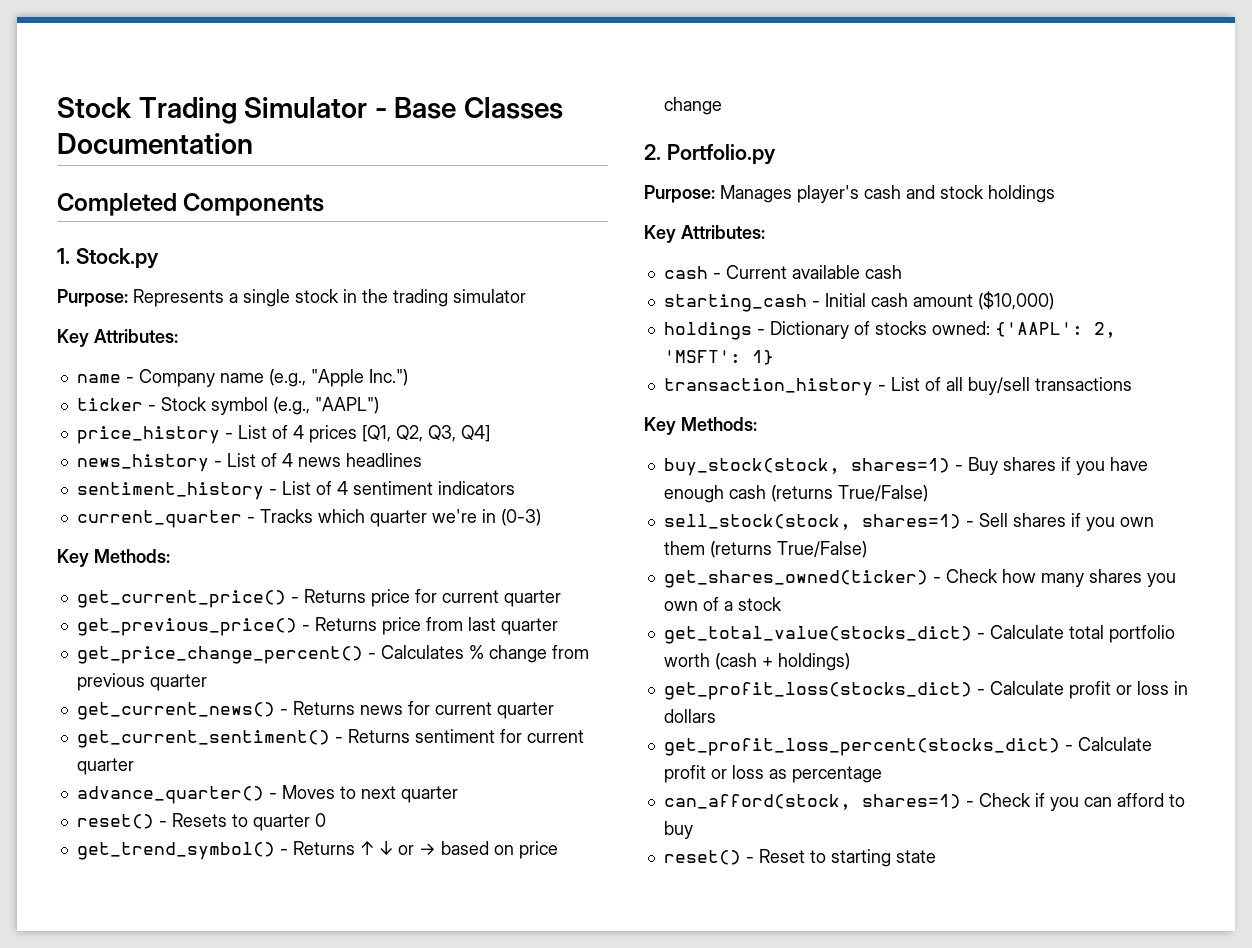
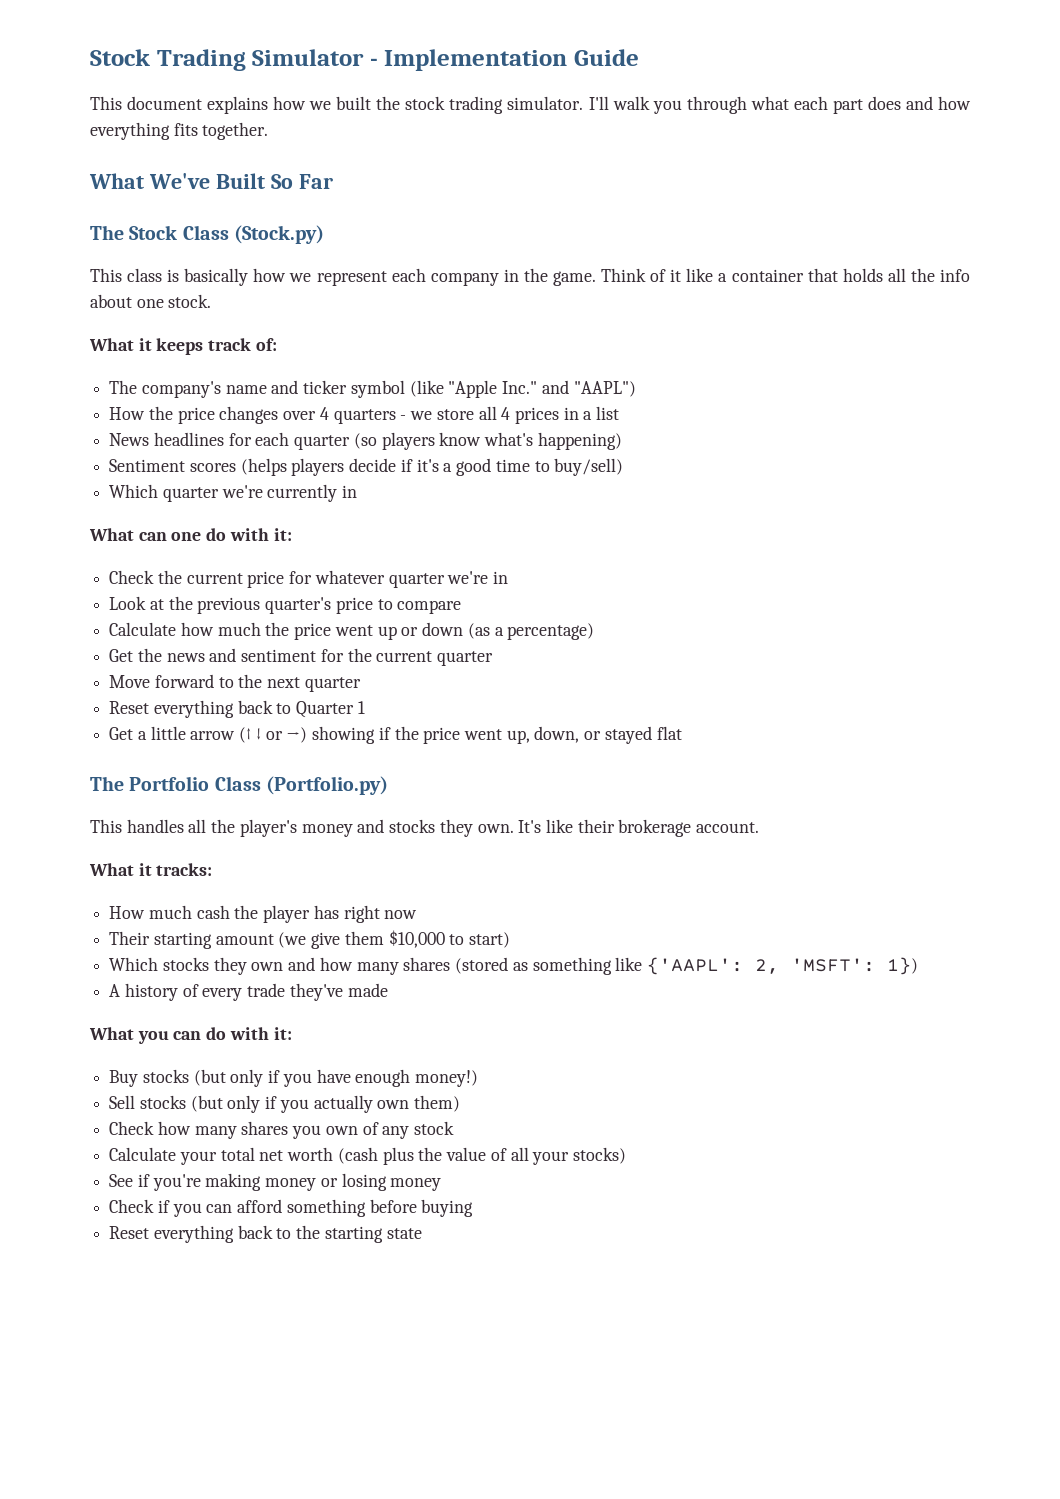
- Stock Trading Simulator - Base Classes Documentation
- Completed Components
- 1. Stock.py
- Purpose: Represents a single stock in the trading simulator
- Key Attributes:
- name - Company name (e.g., "Apple Inc.")
- ticker - Stock symbol (e.g., "AAPL")
- price_history - List of 4 prices [Q1, Q2, Q3, Q4]
- news_history - List of 4 news headlines
- sentiment_history - List of 4 sentiment indicators
- current_quarter - Tracks which quarter we're in (0-3)
- Key Methods:
- get_current_price() - Returns price for current quarter
- get_previous_price() - Returns price from last quarter
- get_price_change_percent() - Calculates % change from previous quarter
- get_current_news() - Returns news for current quarter
- get_current_sentiment() - Returns sentiment for current quarter
- advance_quarter() - Moves to next quarter
- reset() - Resets to quarter 0
- get_trend_symbol() - Returns ↑ ↓ or → based on price change
- 2. Portfolio.py
- Purpose: Manages player's cash and stock holdings
- Key Attributes:
- cash - Current available cash
- starting_cash - Initial cash amount ($10,000)
- holdings - Dictionary of stocks owned: {'AAPL': 2, 'MSFT': 1}
- transaction_history - List of all buy/sell transactions
- Key Methods:
- buy_stock(stock, shares=1) - Buy shares if you have enough cash (returns True/False)
- sell_stock(stock, shares=1) - Sell shares if you own them (returns True/False)
- get_shares_owned(ticker) - Check how many shares you own of a stock
+ Stock Trading Simulator - Implementation Guide
+ This document explains how we built the stock trading simulator. I'll walk you through what each part does and how everything fits together.
+ What We've Built So Far
+ The Stock Class (Stock.py)
+ This class is basically how we represent each company in the game. Think of it like a container that holds all the info about one stock.
+ What it keeps track of:
+ The company's name and ticker symbol (like "Apple Inc." and "AAPL")
+ How the price changes over 4 quarters - we store all 4 prices in a list
+ News headlines for each quarter (so players know what's happening)
+ Sentiment scores (helps players decide if it's a good time to buy/sell)
+ Which quarter we're currently in
+ What can one do with it:
+ Check the current price for whatever quarter we're in
+ Look at the previous quarter's price to compare
+ Calculate how much the price went up or down (as a percentage)
+ Get the news and sentiment for the current quarter
+ Move forward to the next quarter
+ Reset everything back to Quarter 1
+ Get a little arrow (↑ ↓ or →) showing if the price went up, down, or stayed flat
+ The Portfolio Class (Portfolio.py)
+ This handles all the player's money and stocks they own. It's like their brokerage account.
+ What it tracks:
+ How much cash the player has right now
+ Their starting amount (we give them $10,000 to start)
+ Which stocks they own and how many shares (stored as something like {'AAPL': 2, 'MSFT': 1})
+ A history of every trade they've made
+ What you can do with it:
+ Buy stocks (but only if you have enough money!)
+ Sell stocks (but only if you actually own them)
+ Check how many shares you own of any stock
- get_total_value(stocks_dict) - Calculate total portfolio worth (cash + holdings)
- get_profit_loss(stocks_dict) - Calculate profit or loss in dollars
- get_profit_loss_percent(stocks_dict) - Calculate profit or loss as percentage
- can_afford(stock, shares=1) - Check if you can afford to buy
- reset() - Reset to starting state
+ Calculate your total net worth (cash plus the value of all your stocks)
+ See if you're making money or losing money
+ Check if you can afford something before buying
+ Reset everything back to the starting state

